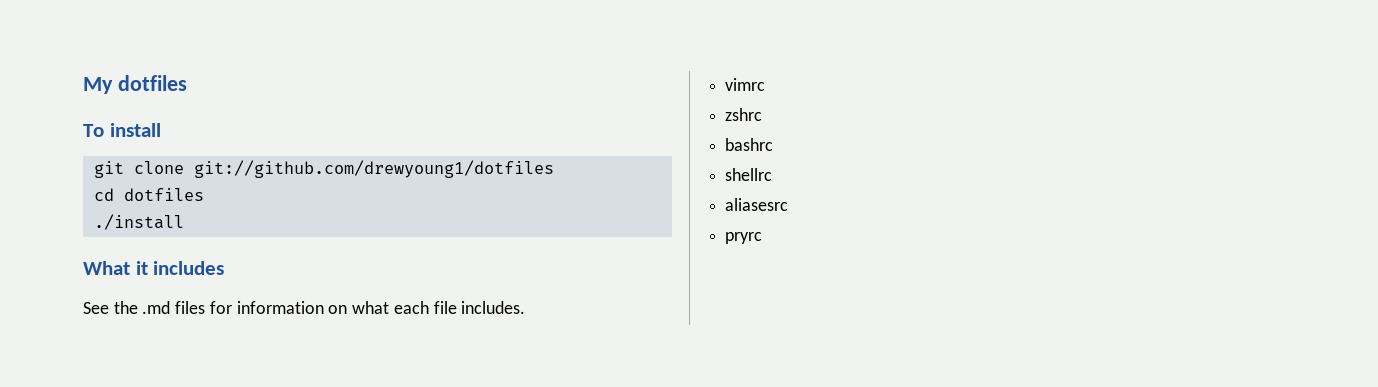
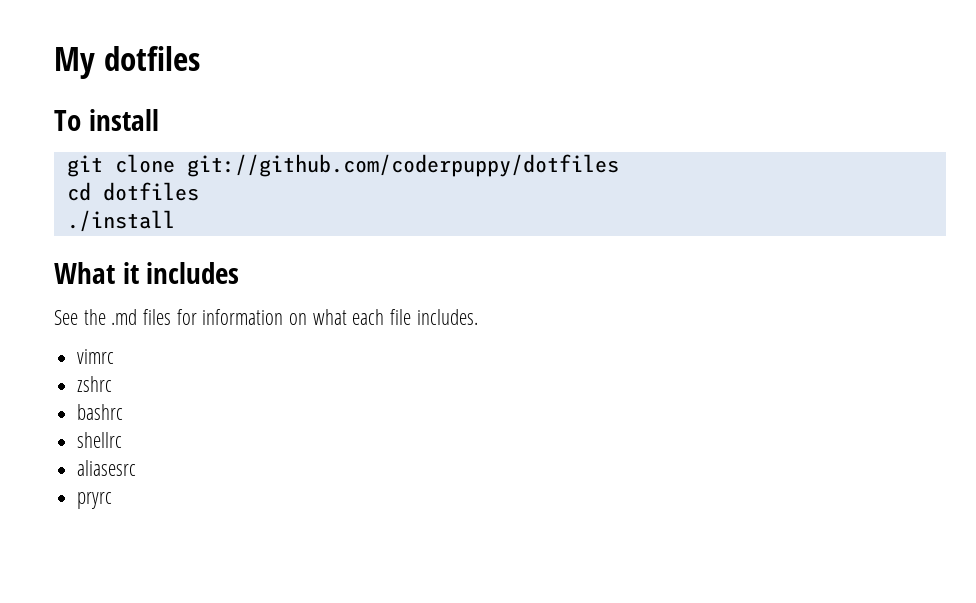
- git clone git://github.com/drewyoung1/dotfiles
+ git clone git://github.com/coderpuppy/dotfiles

